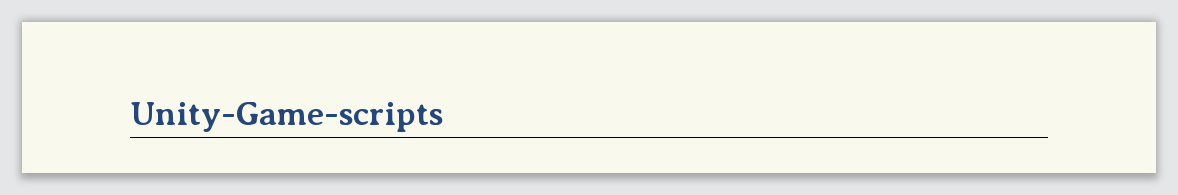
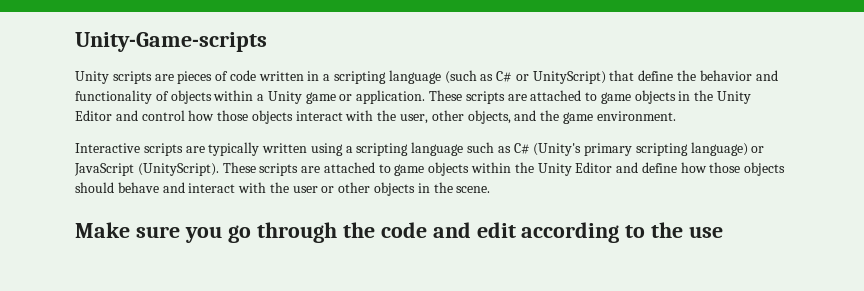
+ Unity scripts are pieces of code written in a scripting language (such as C# or UnityScript) that define the behavior and functionality of objects within a Unity game or application. These scripts are attached to game objects in the Unity Editor and control how those objects interact with the user, other objects, and the game environment.
+ Interactive scripts are typically written using a scripting language such as C# (Unity's primary scripting language) or JavaScript (UnityScript). These scripts are attached to game objects within the Unity Editor and define how those objects should behave and interact with the user or other objects in the scene.
+ Make sure you go through the code and edit according to the use

